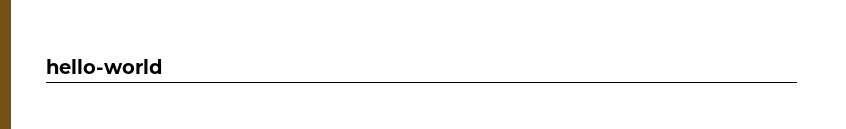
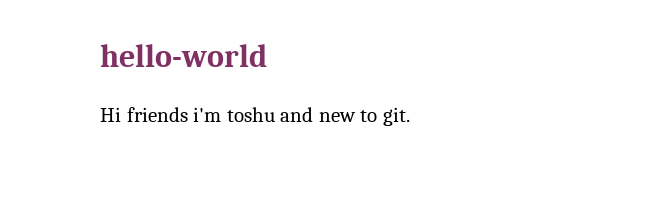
+ Hi friends i'm toshu and new to git.

